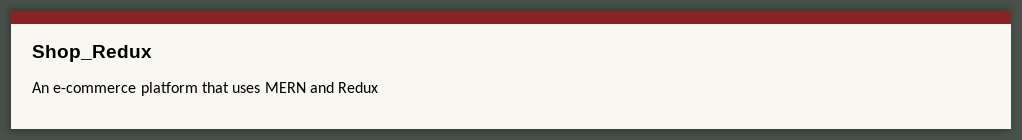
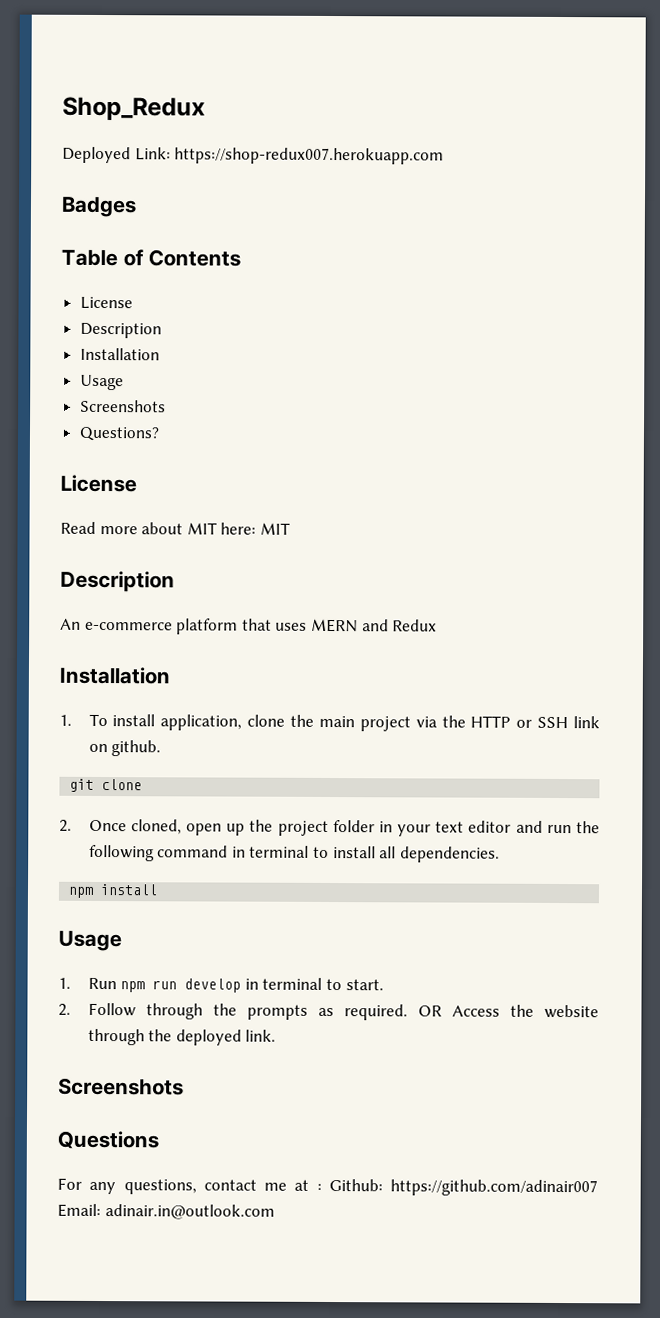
+ Deployed Link: https://shop-redux007.herokuapp.com
+ Badges
+ Table of Contents
+ License
+ Description
+ Installation
+ Usage
+ Screenshots
+ Questions?
+ License
+ Read more about MIT here: MIT
+ Description
  An e-commerce platform that uses MERN and Redux
+ Installation
+ 1. To install application, clone the main project via the HTTP or SSH link on github.
+ git clone
+ 2. Once cloned, open up the project folder in your text editor and run the following command in terminal to install all dependencies.
+ npm install
+ Usage
+ 1. Run npm run develop in terminal to start.
+ 2. Follow through the prompts as required. OR Access the website through the deployed link.
+ Screenshots
+ Questions
+ For any questions, contact me at : Github: https://github.com/adinair007 Email: adinair.in@outlook.com

